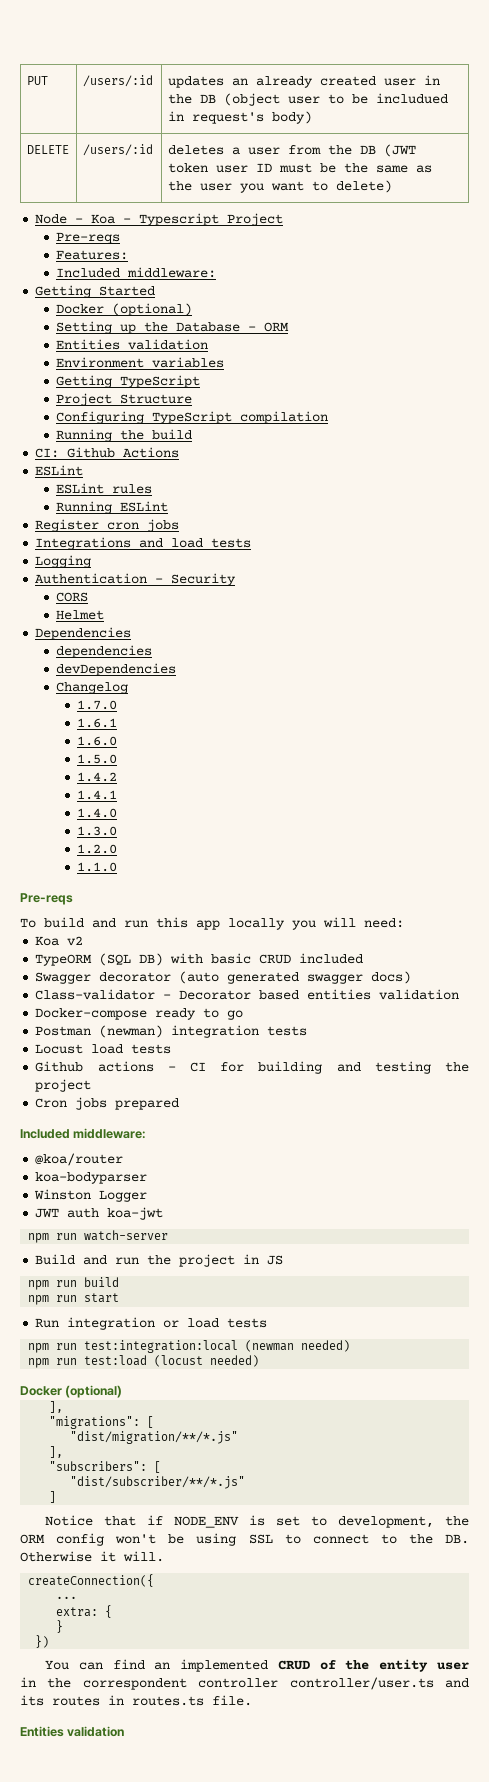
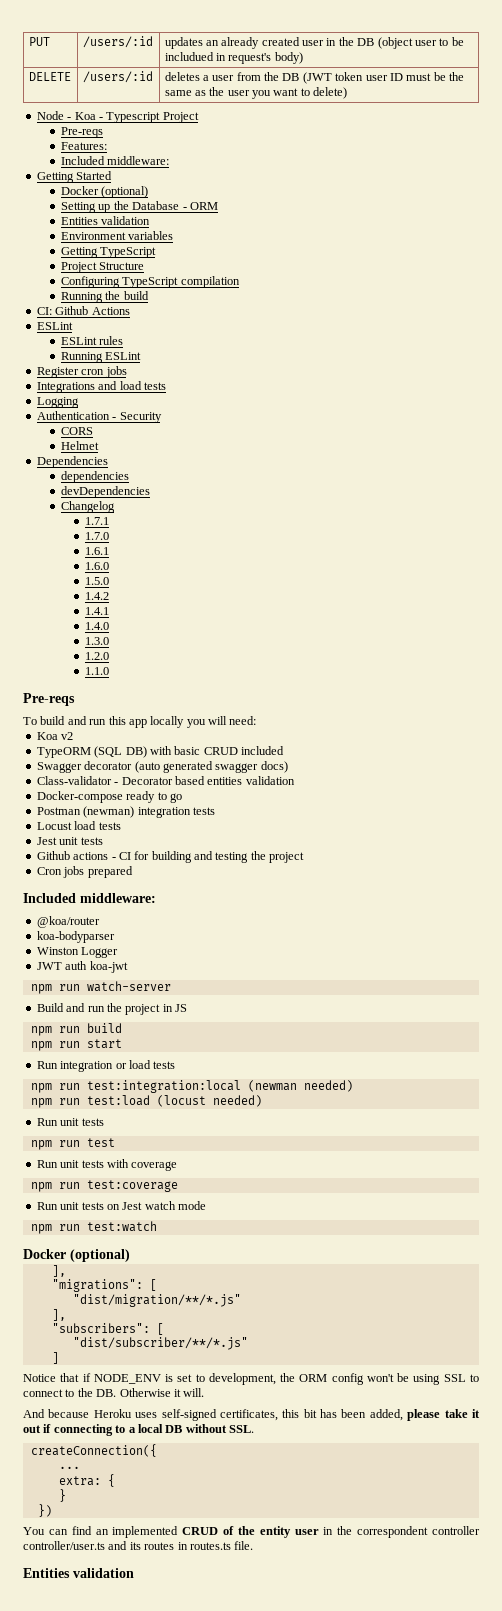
+ 1.7.1
+ Jest unit tests
  npm run test:load (locust needed)
+ Run unit tests
+ npm run test
+ Run unit tests with coverage
+ npm run test:coverage
+ Run unit tests on Jest watch mode
+ npm run test:watch
+ And because Heroku uses self-signed certificates, this bit has been added, please take it out if connecting to a local DB without SSL.

